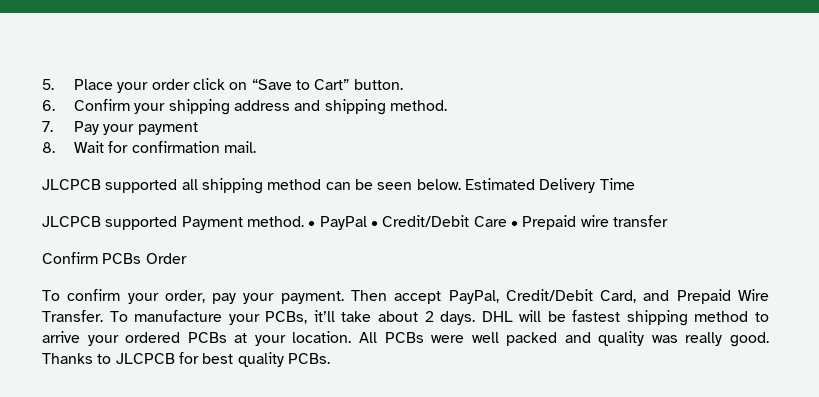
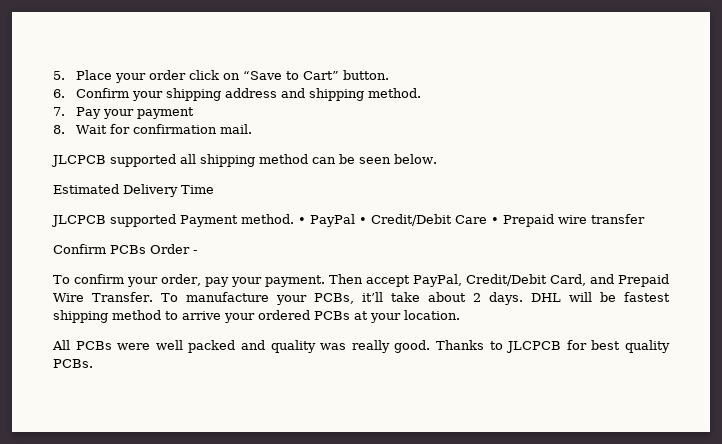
- JLCPCB supported all shipping method can be seen below. Estimated Delivery Time
+ JLCPCB supported all shipping method can be seen below.
+ Estimated Delivery Time
- Confirm PCBs Order
+ Confirm PCBs Order -
- DHL will be fastest shipping method to arrive your ordered PCBs at your location. All PCBs were well packed and quality was really good.
+ DHL will be fastest shipping method to arrive your ordered PCBs at your location.
+ All PCBs were well packed and quality was really good.

